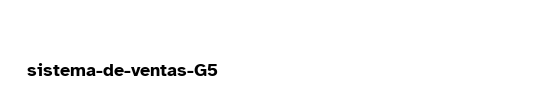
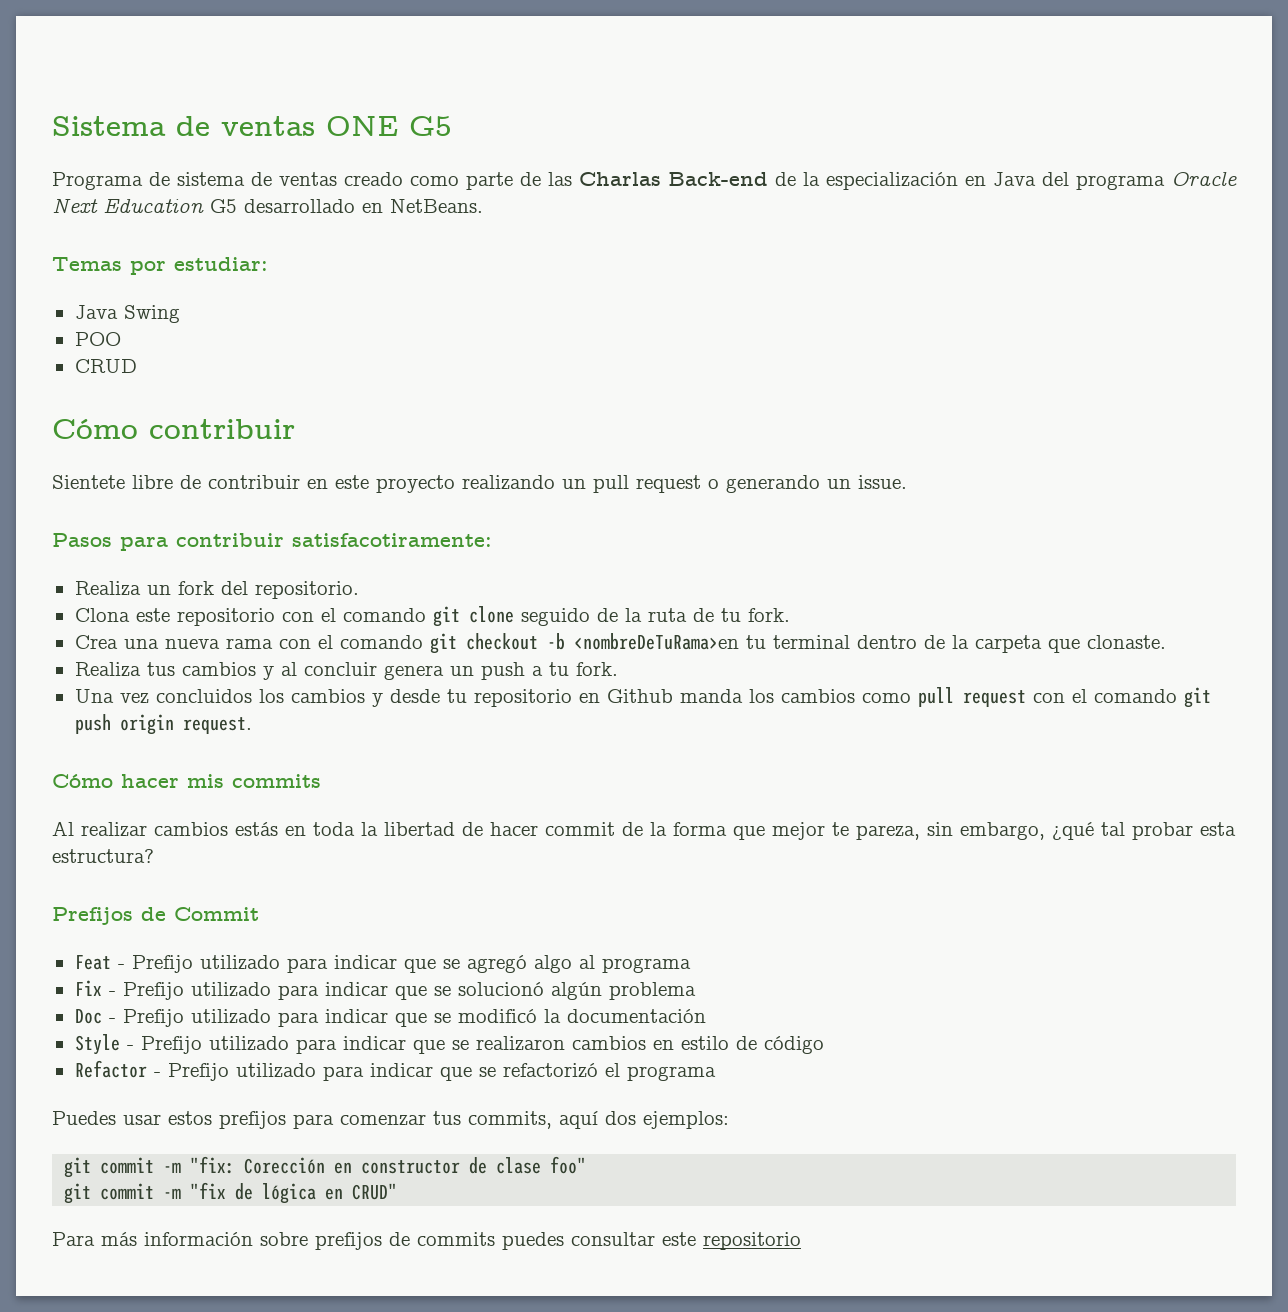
- sistema-de-ventas-G5
+ Sistema de ventas ONE G5
+ Programa de sistema de ventas creado como parte de las Charlas Back-end de la especialización en Java del programa Oracle Next Education G5 desarrollado en NetBeans.
+ Temas por estudiar:
+ Java Swing
+ POO
+ CRUD
+ Cómo contribuir
+ Sientete libre de contribuir en este proyecto realizando un pull request o generando un issue.
+ Pasos para contribuir satisfacotiramente:
+ Realiza un fork del repositorio.
+ Clona este repositorio con el comando git clone seguido de la ruta de tu fork.
+ Crea una nueva rama con el comando git checkout -b <nombreDeTuRama>en tu terminal dentro de la carpeta que clonaste.
+ Realiza tus cambios y al concluir genera un push a tu fork.
+ Una vez concluidos los cambios y desde tu repositorio en Github manda los cambios como pull request con el comando git push origin request.
+ Cómo hacer mis commits
+ Al realizar cambios estás en toda la libertad de hacer commit de la forma que mejor te pareza, sin embargo, ¿qué tal probar esta estructura?
+ Prefijos de Commit
+ Feat - Prefijo utilizado para indicar que se agregó algo al programa
+ Fix - Prefijo utilizado para indicar que se solucionó algún problema
+ Doc - Prefijo utilizado para indicar que se modificó la documentación
+ Style - Prefijo utilizado para indicar que se realizaron cambios en estilo de código
+ Refactor - Prefijo utilizado para indicar que se refactorizó el programa
+ Puedes usar estos prefijos para comenzar tus commits, aquí dos ejemplos:
+ git commit -m "fix: Corección en constructor de clase foo"
+ git commit -m "fix de lógica en CRUD"
+ Para más información sobre prefijos de commits puedes consultar este repositorio

